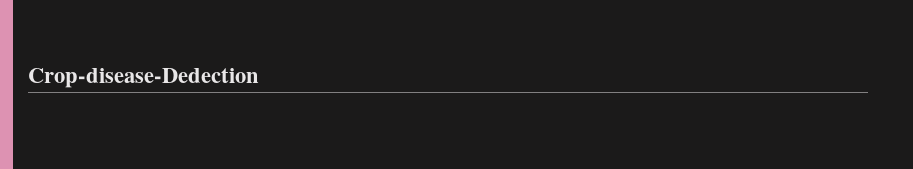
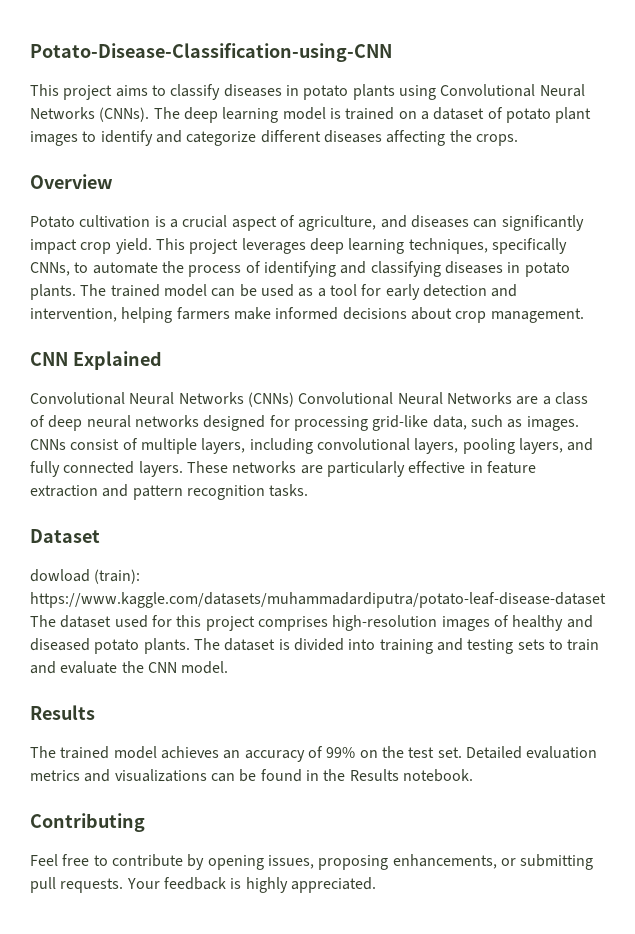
- Crop-disease-Dedection
+ Potato-Disease-Classification-using-CNN
+ This project aims to classify diseases in potato plants using Convolutional Neural Networks (CNNs). The deep learning model is trained on a dataset of potato plant images to identify and categorize different diseases affecting the crops.
+ Overview
+ Potato cultivation is a crucial aspect of agriculture, and diseases can significantly impact crop yield. This project leverages deep learning techniques, specifically CNNs, to automate the process of identifying and classifying diseases in potato plants. The trained model can be used as a tool for early detection and intervention, helping farmers make informed decisions about crop management.
+ CNN Explained
+ Convolutional Neural Networks (CNNs) Convolutional Neural Networks are a class of deep neural networks designed for processing grid-like data, such as images. CNNs consist of multiple layers, including convolutional layers, pooling layers, and fully connected layers. These networks are particularly effective in feature extraction and pattern recognition tasks.
+ Dataset
+ dowload (train): https://www.kaggle.com/datasets/muhammadardiputra/potato-leaf-disease-dataset The dataset used for this project comprises high-resolution images of healthy and diseased potato plants. The dataset is divided into training and testing sets to train and evaluate the CNN model.
+ Results
+ The trained model achieves an accuracy of 99% on the test set. Detailed evaluation metrics and visualizations can be found in the Results notebook.
+ Contributing
+ Feel free to contribute by opening issues, proposing enhancements, or submitting pull requests. Your feedback is highly appreciated.

